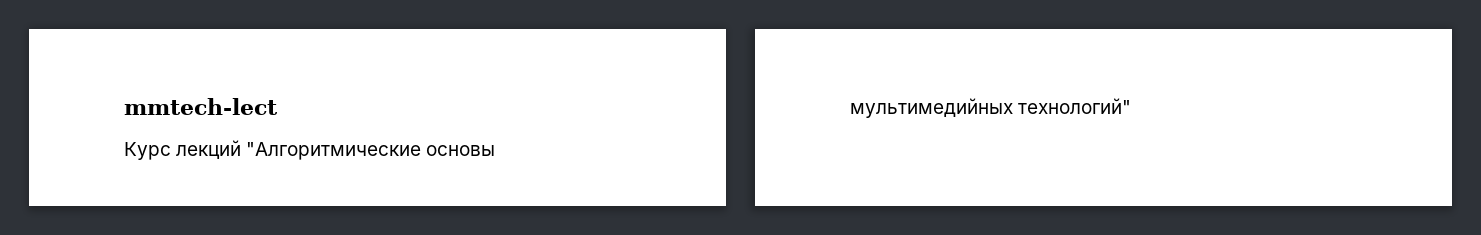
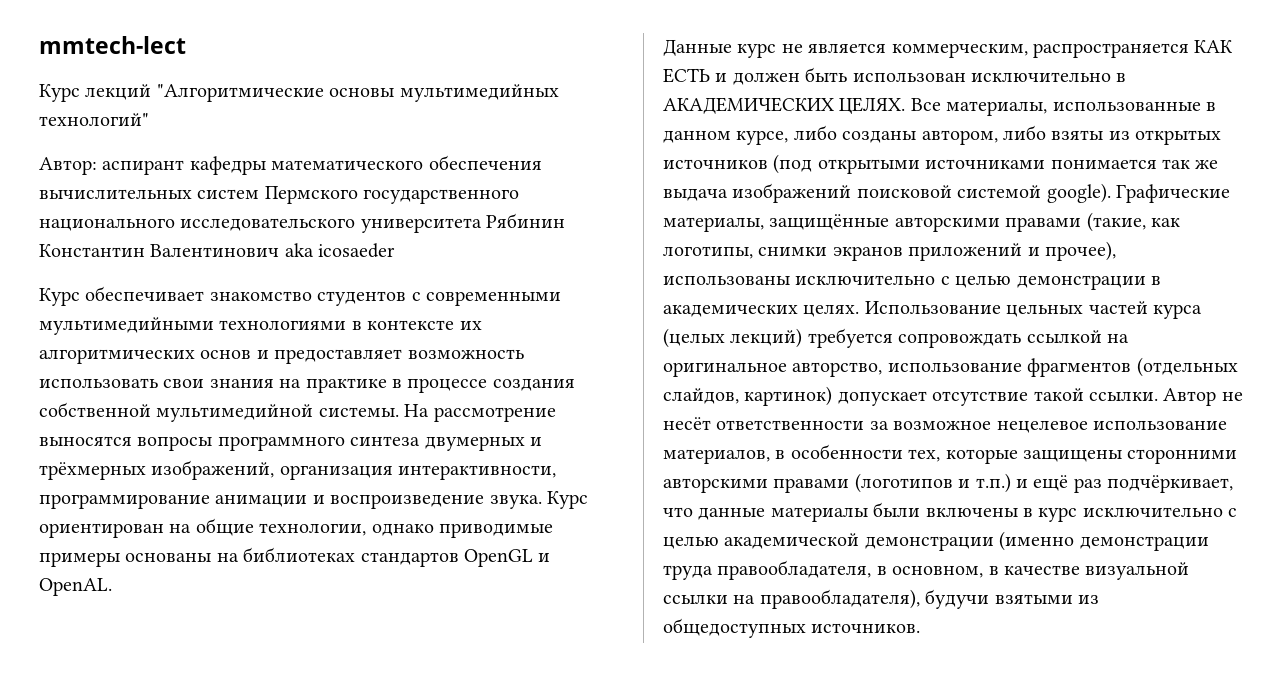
+ Автор: аспирант кафедры математического обеспечения вычислительных систем Пермского государственного национального исследовательского университета Рябинин Константин Валентинович aka icosaeder
+ Курс обеспечивает знакомство студентов с современными мультимедийными технологиями в контексте их алгоритмических основ и предоставляет возможность использовать свои знания на практике в процессе создания собственной мультимедийной системы. На рассмотрение выносятся вопросы программного синтеза двумерных и трёхмерных изображений, организация интерактивности, программирование анимации и воспроизведение звука. Курс ориентирован на общие технологии, однако приводимые примеры основаны на библиотеках стандартов OpenGL и OpenAL.
+ Данные курс не является коммерческим, распространяется КАК ЕСТЬ и должен быть использован исключительно в АКАДЕМИЧЕСКИХ ЦЕЛЯХ. Все материалы, использованные в данном курсе, либо созданы автором, либо взяты из открытых источников (под открытыми источниками понимается так же выдача изображений поисковой системой google). Графические материалы, защищённые авторскими правами (такие, как логотипы, снимки экранов приложений и прочее), использованы исключительно с целью демонстрации в академических целях. Использование цельных частей курса (целых лекций) требуется сопровождать ссылкой на оригинальное авторство, использование фрагментов (отдельных слайдов, картинок) допускает отсутствие такой ссылки. Автор не несёт ответственности за возможное нецелевое использование материалов, в особенности тех, которые защищены сторонними авторскими правами (логотипов и т.п.) и ещё раз подчёркивает, что данные материалы были включены в курс исключительно с целью академической демонстрации (именно демонстрации труда правообладателя, в основном, в качестве визуальной ссылки на правообладателя), будучи взятыми из общедоступных источников.

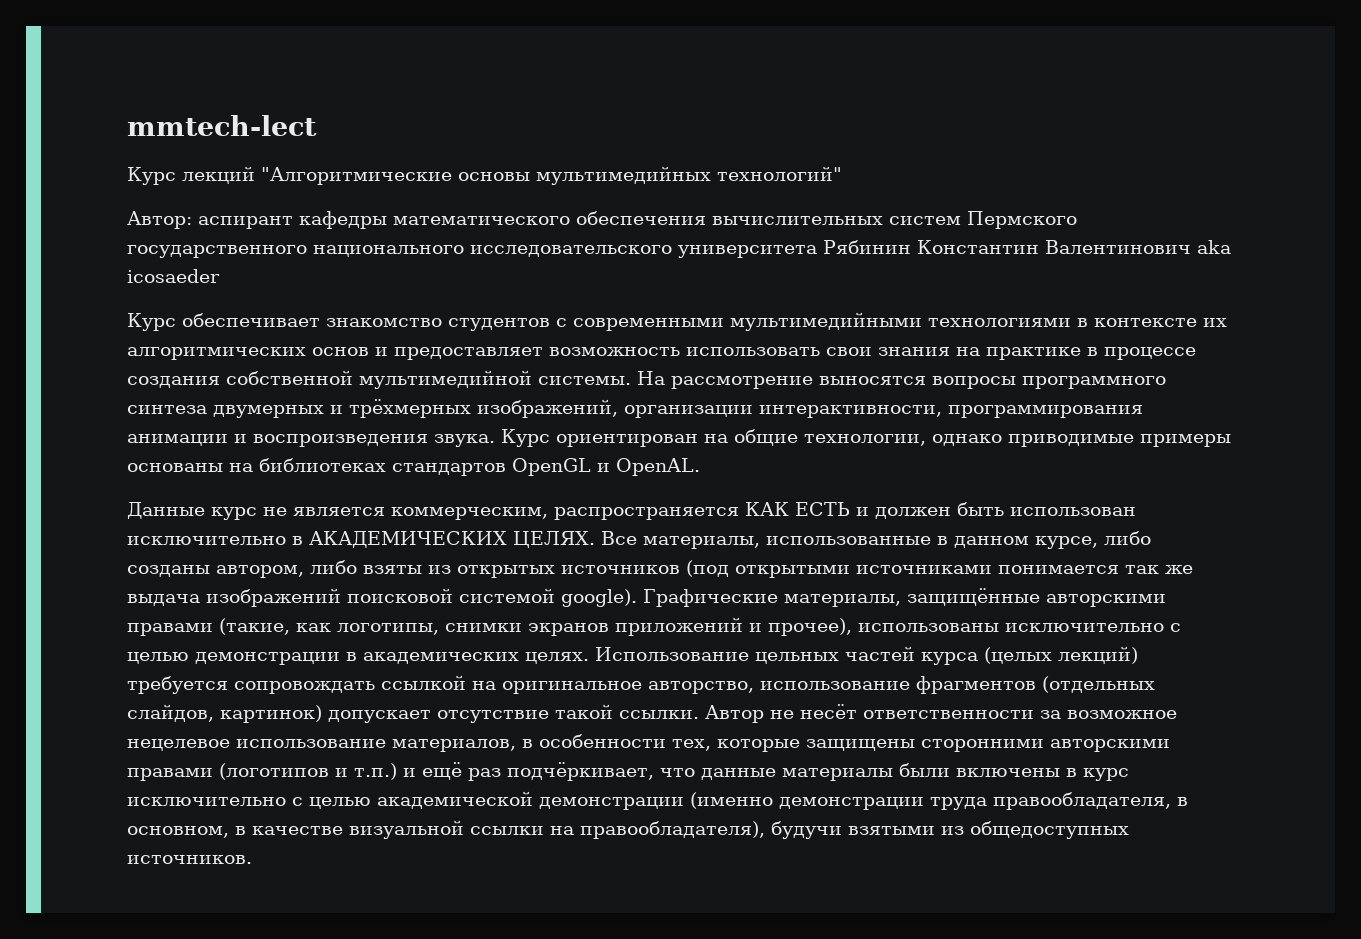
- На рассмотрение выносятся вопросы программного синтеза двумерных и трёхмерных изображений, организация интерактивности, программирование анимации и воспроизведение звука.
+ На рассмотрение выносятся вопросы программного синтеза двумерных и трёхмерных изображений, организации интерактивности, программирования анимации и воспроизведения звука.

